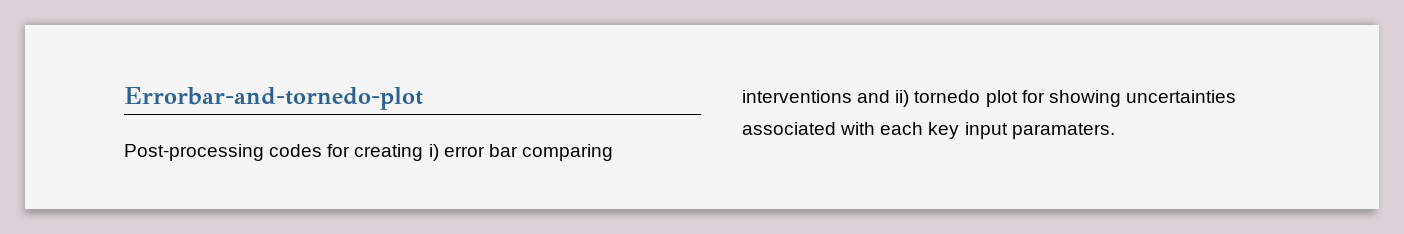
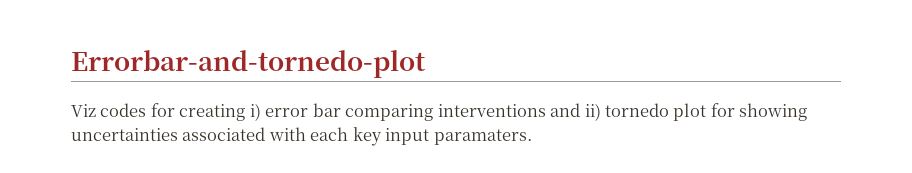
- Post-processing codes for creating i) error bar comparing interventions and ii) tornedo plot for showing uncertainties associated with each key input paramaters.
+ Viz codes for creating i) error bar comparing interventions and ii) tornedo plot for showing uncertainties associated with each key input paramaters.

